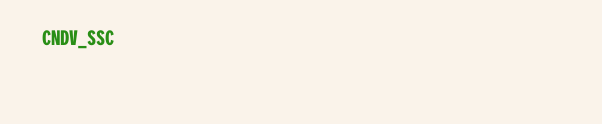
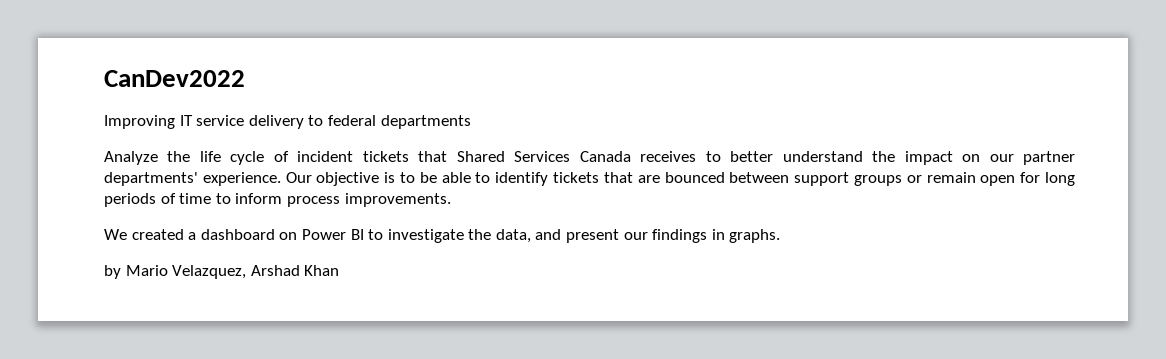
- CNDV_SSC
+ CanDev2022
+ Improving IT service delivery to federal departments
+ Analyze the life cycle of incident tickets that Shared Services Canada receives to better understand the impact on our partner departments' experience. Our objective is to be able to identify tickets that are bounced between support groups or remain open for long periods of time to inform process improvements.
+ We created a dashboard on Power BI to investigate the data, and present our findings in graphs.
+ by Mario Velazquez, Arshad Khan

